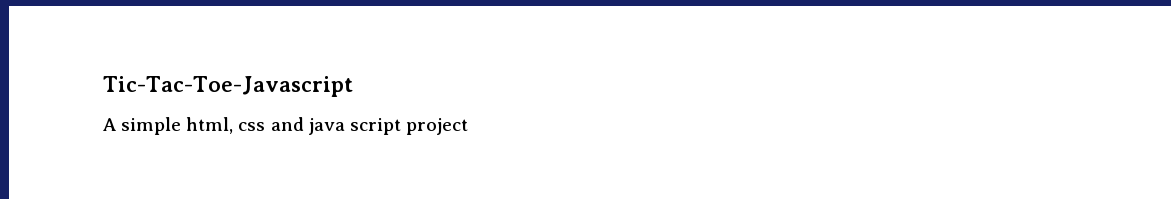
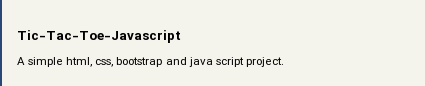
- A simple html, css and java script project
+ A simple html, css, bootstrap and java script project.

